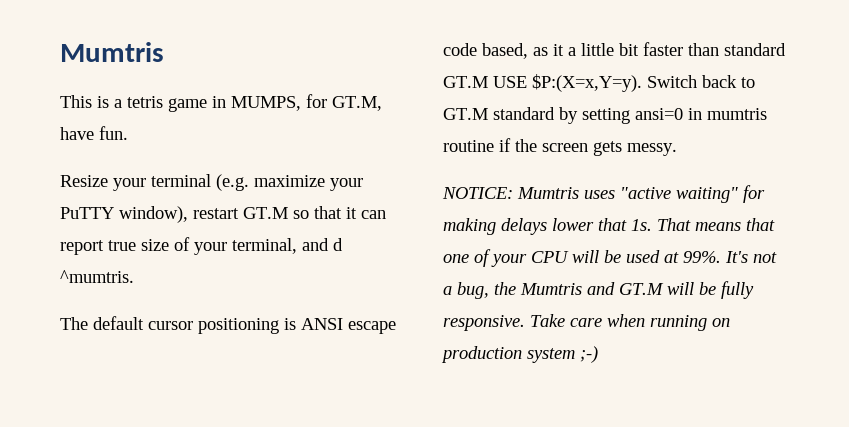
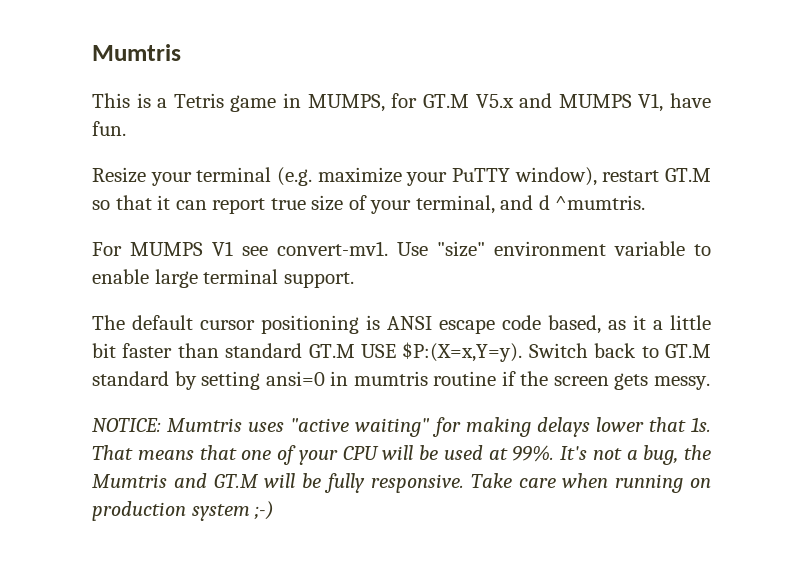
- This is a tetris game in MUMPS, for GT.M, have fun.
+ This is a Tetris game in MUMPS, for GT.M V5.x and MUMPS V1, have fun.
+ For MUMPS V1 see convert-mv1. Use "size" environment variable to enable large terminal support.

